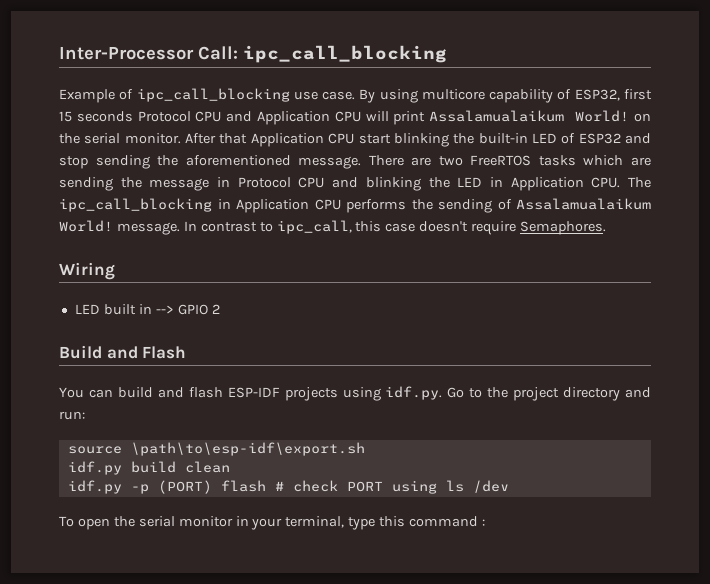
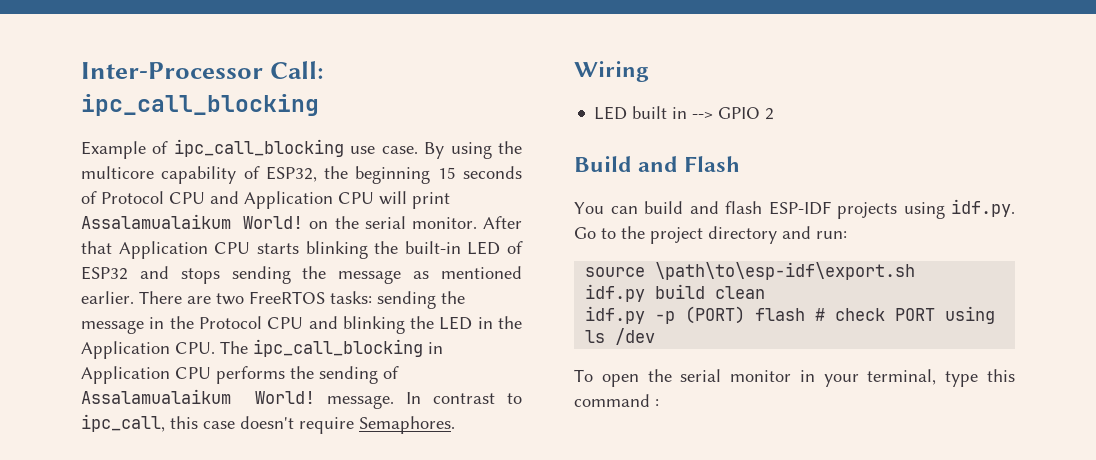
- By using multicore capability of ESP32, first 15 seconds Protocol CPU and Application CPU will print Assalamualaikum World! on the serial monitor.
+ By using the multicore capability of ESP32, the beginning 15 seconds of Protocol CPU and Application CPU will print Assalamualaikum World! on the serial monitor.
- After that Application CPU start blinking the built-in LED of ESP32 and stop sending the aforementioned message.
+ After that Application CPU starts blinking the built-in LED of ESP32 and stops sending the message as mentioned earlier.
- There are two FreeRTOS tasks which are sending the message in Protocol CPU and blinking the LED in Application CPU. The ipc_call_blocking in Application CPU performs the sending of Assalamualaikum World! message.
+ There are two FreeRTOS tasks: sending the message in the Protocol CPU and blinking the LED in the Application CPU. The ipc_call_blocking in Application CPU performs the sending of Assalamualaikum World! message.

